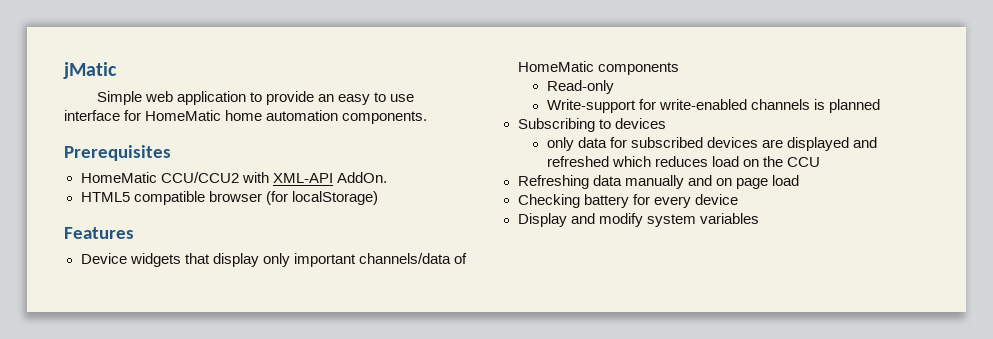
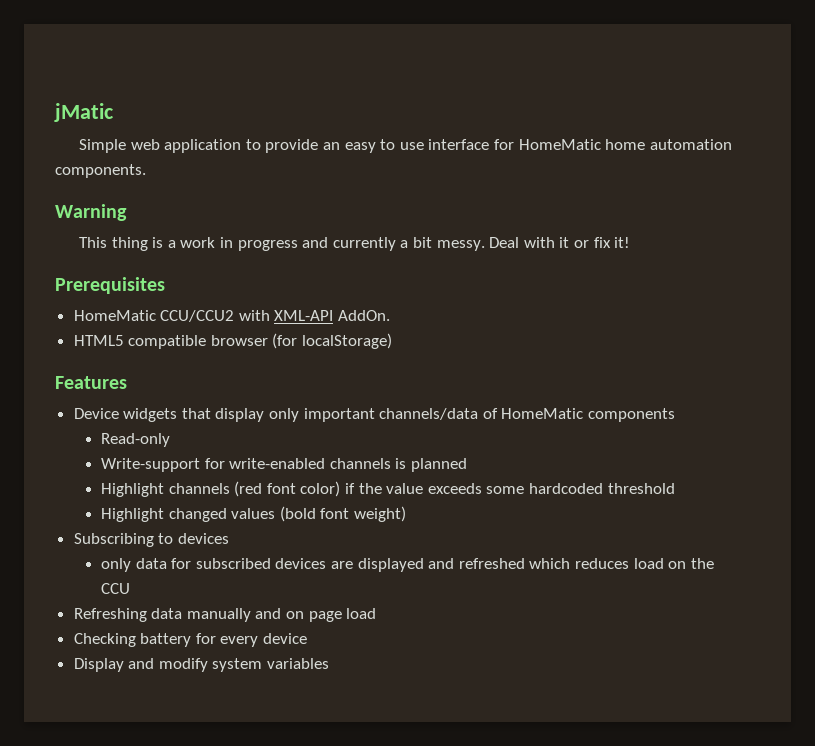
+ Warning
+ This thing is a work in progress and currently a bit messy. Deal with it or fix it!
+ Highlight channels (red font color) if the value exceeds some hardcoded threshold
+ Highlight changed values (bold font weight)

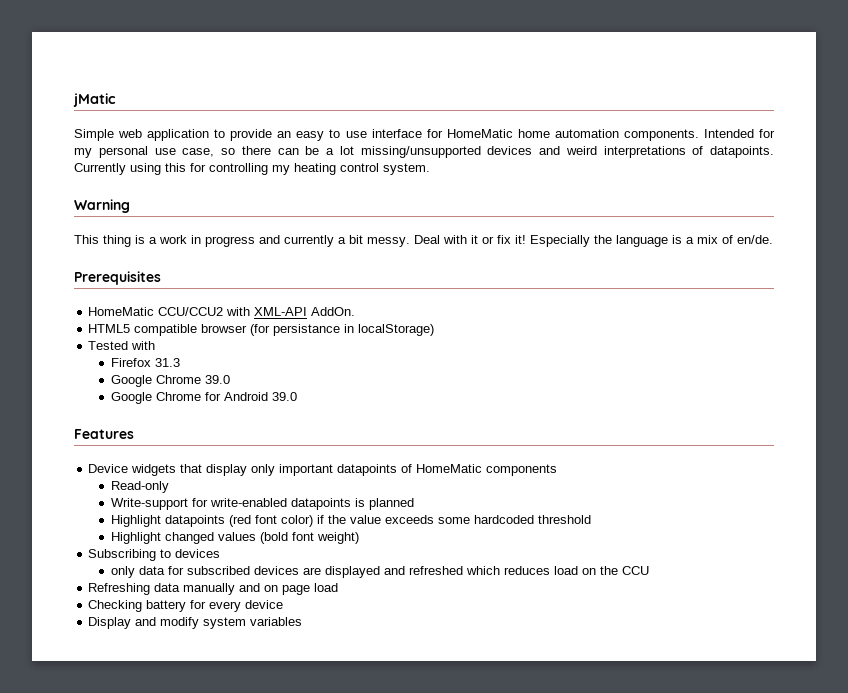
+ Intended for my personal use case, so there can be a lot missing/unsupported devices and weird interpretations of datapoints. Currently using this for controlling my heating control system.
+ Especially the language is a mix of en/de.
- HTML5 compatible browser (for localStorage)
+ HTML5 compatible browser (for persistance in localStorage)
+ Tested with
+ Firefox 31.3
+ Google Chrome 39.0
+ Google Chrome for Android 39.0
- Device widgets that display only important channels/data of HomeMatic components
+ Device widgets that display only important datapoints of HomeMatic components
- Write-support for write-enabled channels is planned
+ Write-support for write-enabled datapoints is planned
- Highlight channels (red font color) if the value exceeds some hardcoded threshold
+ Highlight datapoints (red font color) if the value exceeds some hardcoded threshold

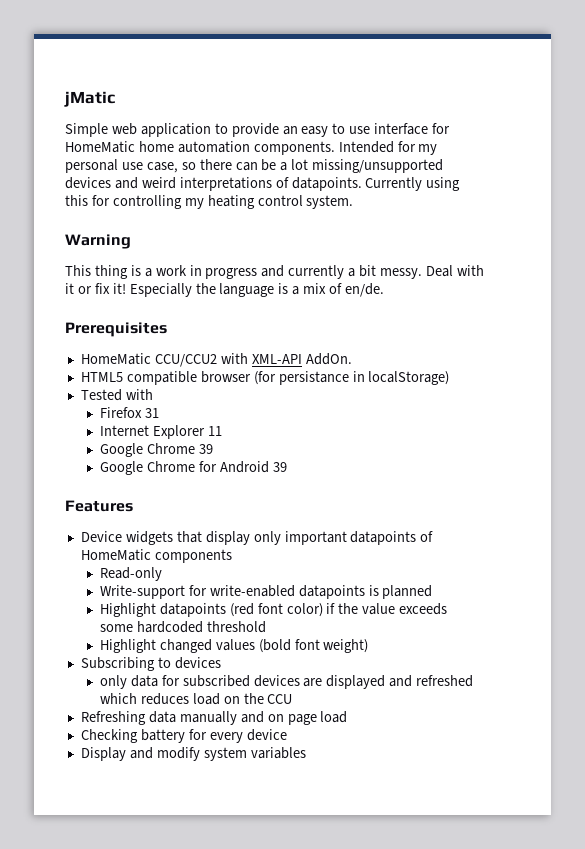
- Firefox 31.3
- Google Chrome 39.0
+ Firefox 31
+ Internet Explorer 11
+ Google Chrome 39
- Google Chrome for Android 39.0
+ Google Chrome for Android 39

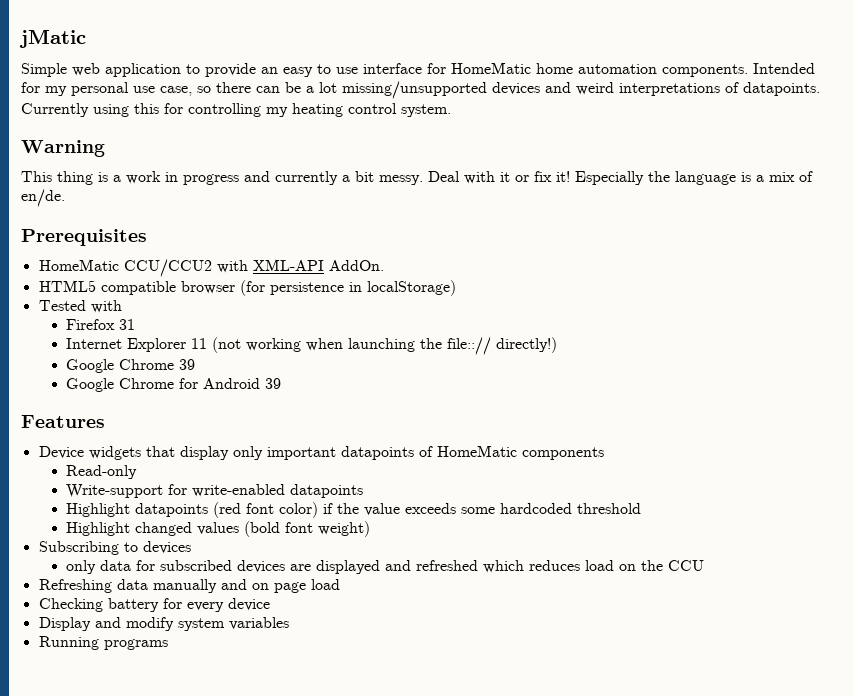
- HTML5 compatible browser (for persistance in localStorage)
+ HTML5 compatible browser (for persistence in localStorage)
- Internet Explorer 11
+ Internet Explorer 11 (not working when launching the file::// directly!)
- Write-support for write-enabled datapoints is planned
+ Write-support for write-enabled datapoints
+ Running programs

